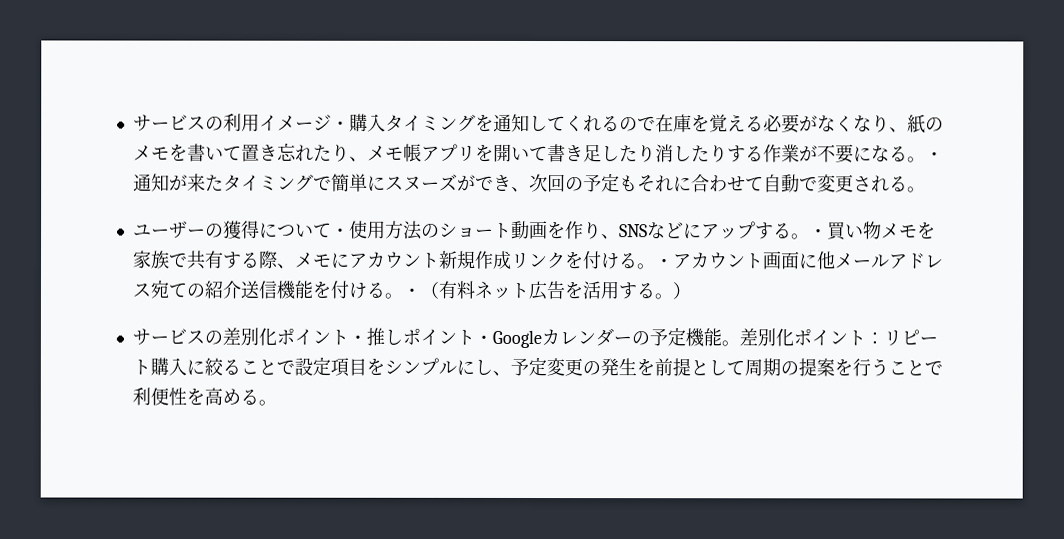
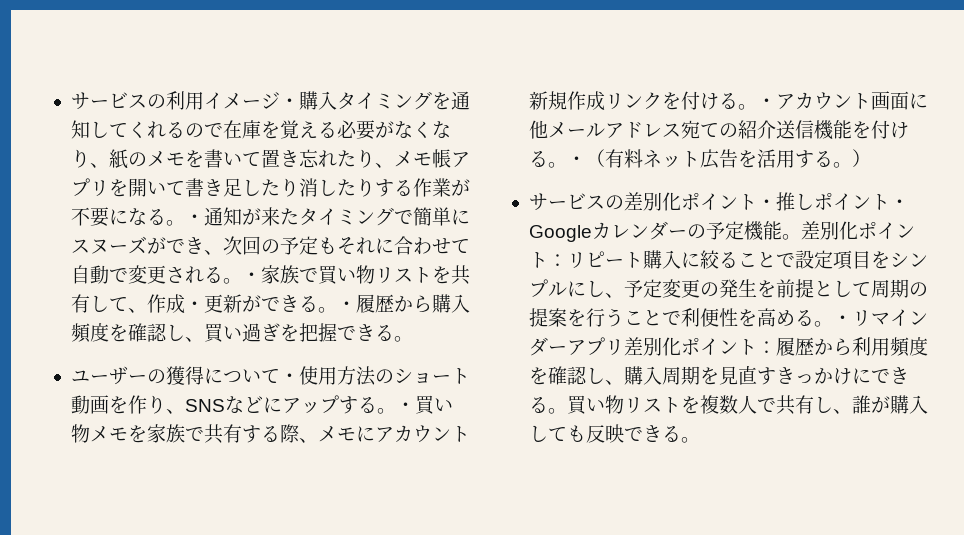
+ ・家族で買い物リストを共有して、作成・更新ができる。・履歴から購入頻度を確認し、買い過ぎを把握できる。
+ ・リマインダーアプリ差別化ポイント：履歴から利用頻度を確認し、購入周期を見直すきっかけにできる。買い物リストを複数人で共有し、誰が購入しても反映できる。

